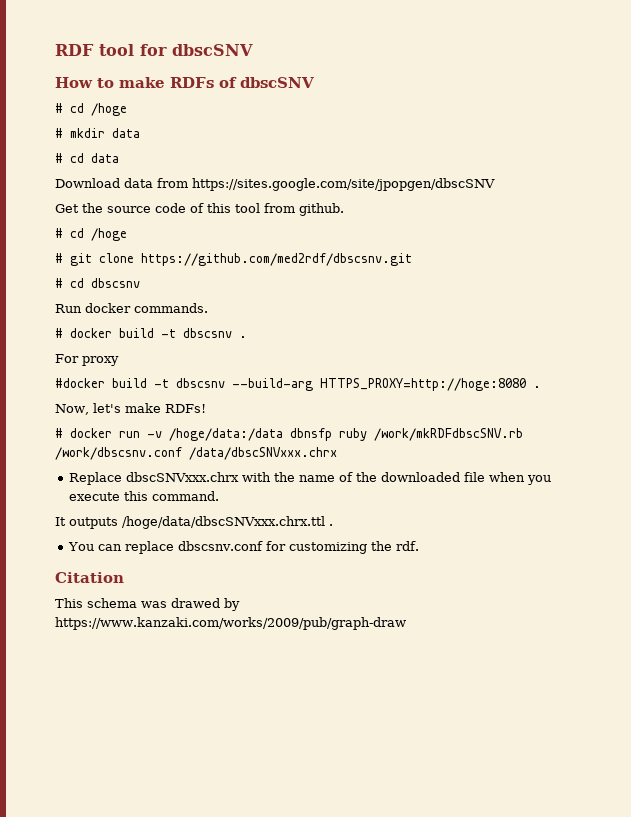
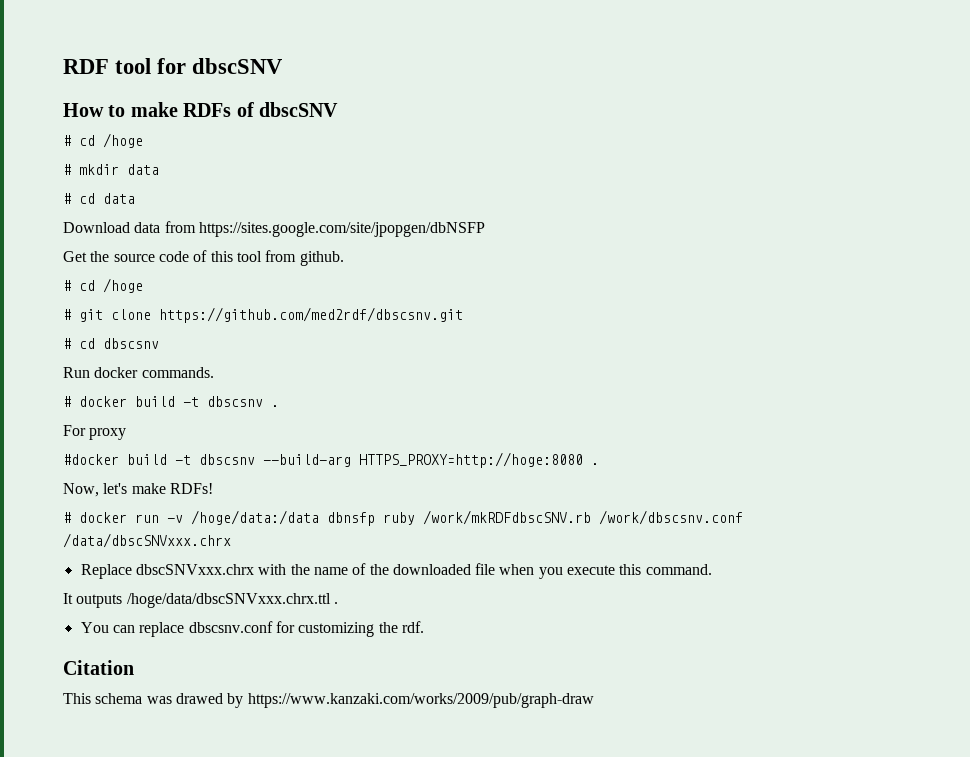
- Download data from https://sites.google.com/site/jpopgen/dbscSNV
+ Download data from https://sites.google.com/site/jpopgen/dbNSFP

